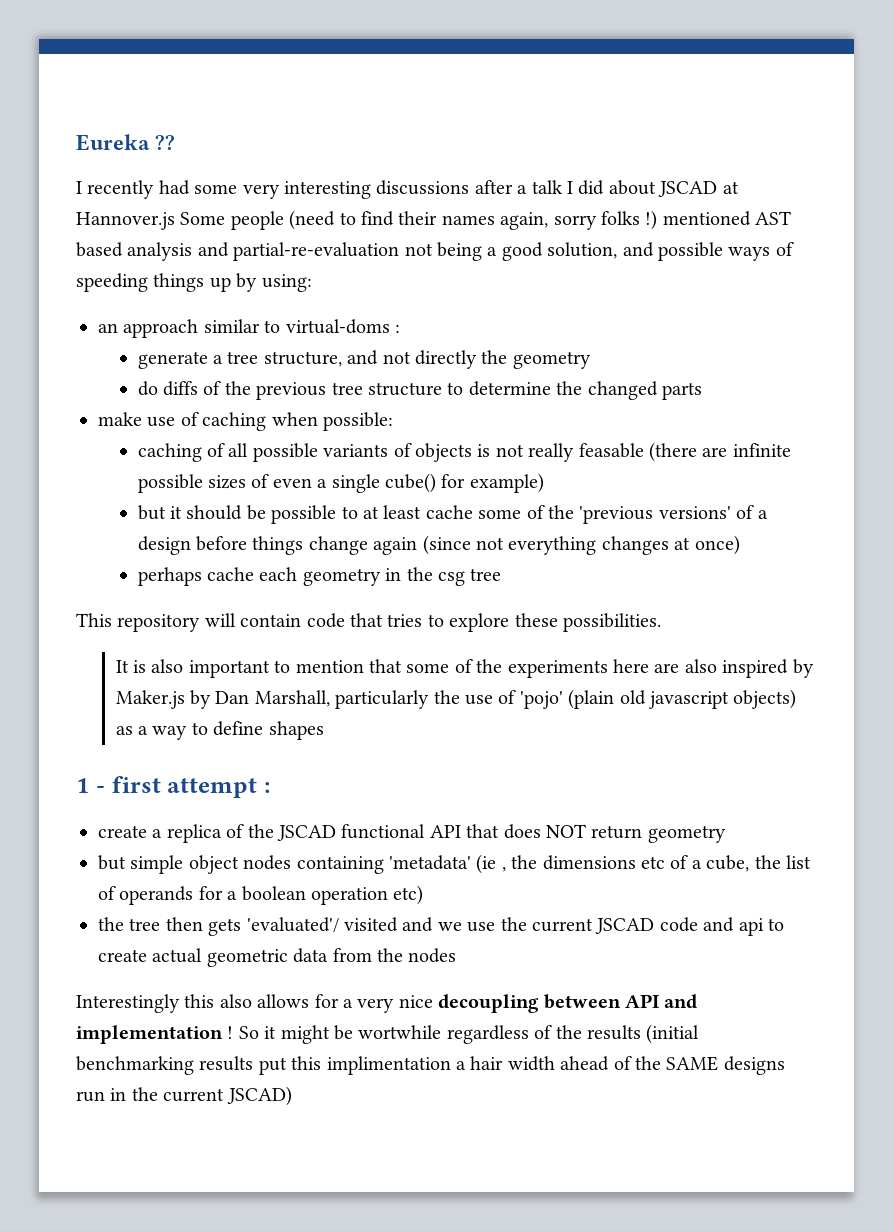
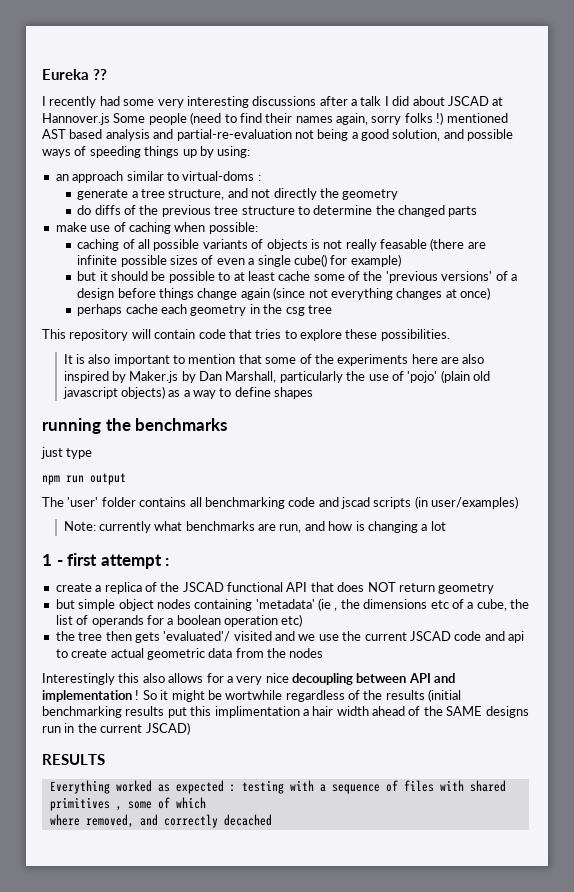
+ running the benchmarks
+ just type
+ npm run output
+ The 'user' folder contains all benchmarking code and jscad scripts (in user/examples)
+ Note: currently what benchmarks are run, and how is changing a lot
+ RESULTS
+ Everything worked as expected : testing with a sequence of files with shared primitives , some of which
+ where removed, and correctly decached

